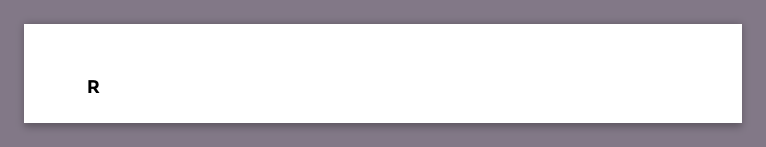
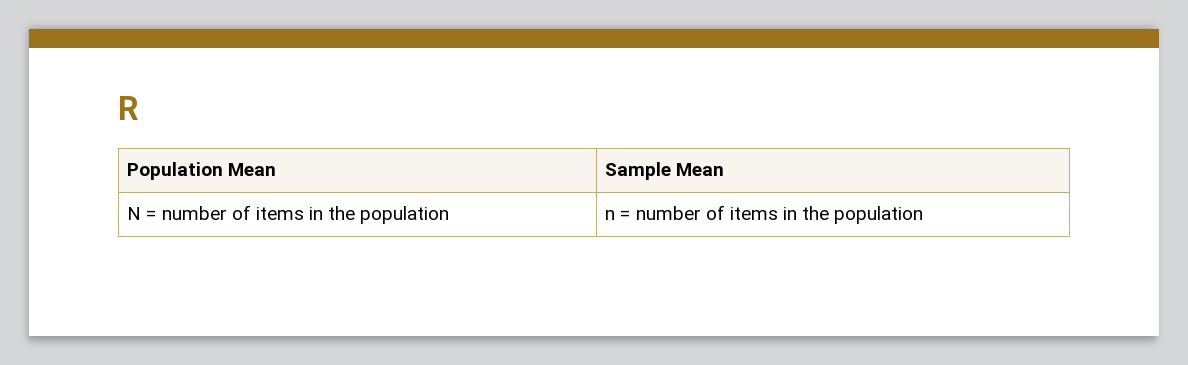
+ Population Mean | Sample Mean
+ N = number of items in the population | n = number of items in the population

